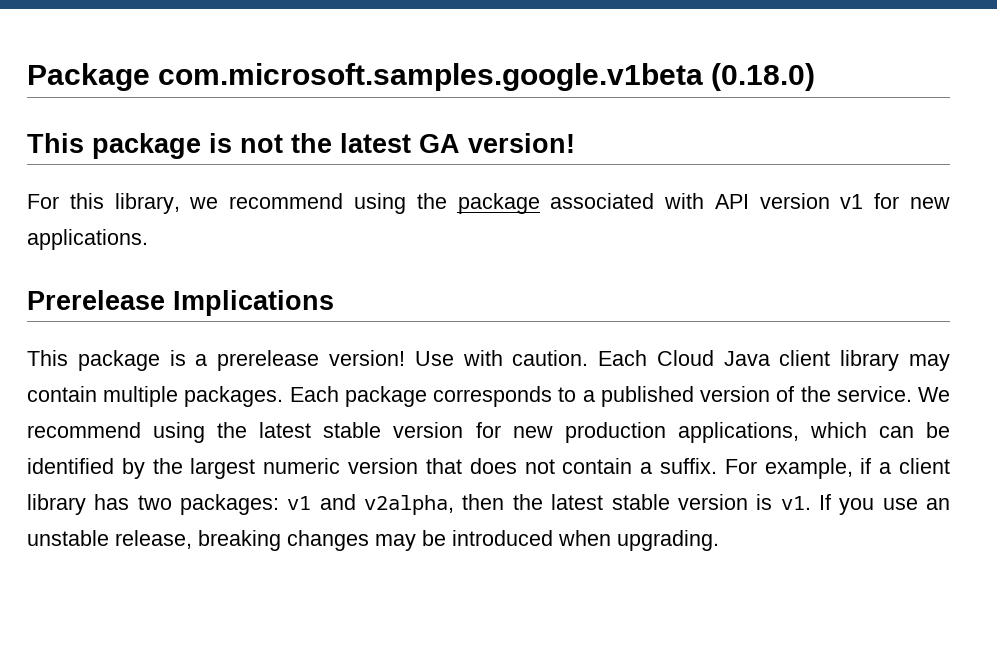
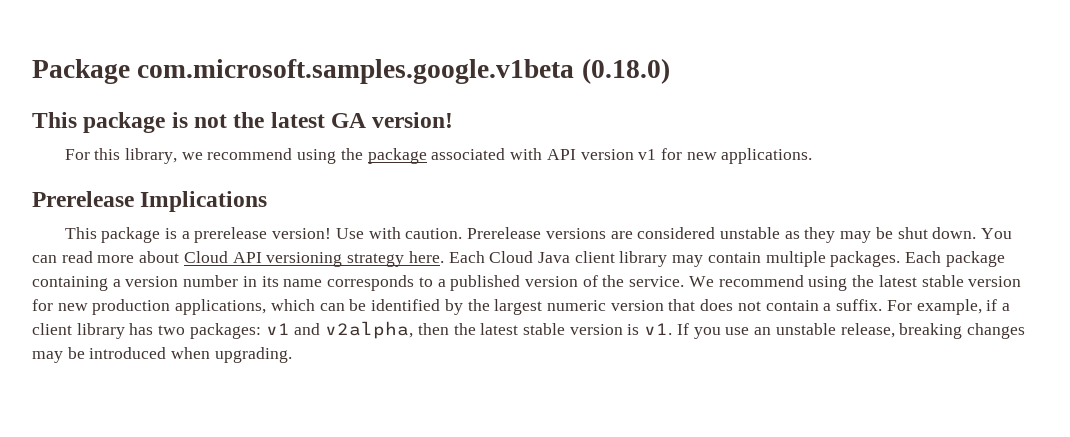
+ Prerelease versions are considered unstable as they may be shut down. You can read more about Cloud API versioning strategy here.
- Each package corresponds to a published version of the service.
+ Each package containing a version number in its name corresponds to a published version of the service.

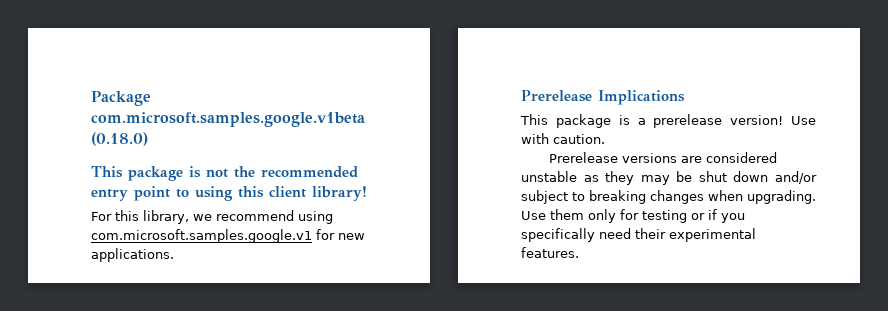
- This package is not the latest GA version!
+ This package is not the recommended entry point to using this client library!
- For this library, we recommend using the package associated with API version v1 for new applications.
+ For this library, we recommend using com.microsoft.samples.google.v1 for new applications.
- Use with caution. Prerelease versions are considered unstable as they may be shut down. You can read more about Cloud API versioning strategy here. Each Cloud Java client library may contain multiple packages. Each package containing a version number in its name corresponds to a published version of the service. We recommend using the latest stable version for new production applications, which can be identified by the largest numeric version that does not contain a suffix. For example, if a client library has two packages: v1 and v2alpha, then the latest stable version is v1. If you use an unstable release, breaking changes may be introduced when upgrading.
+ Use with caution.
+ Prerelease versions are considered unstable as they may be shut down and/or subject to breaking changes when upgrading. Use them only for testing or if you specifically need their experimental features.

